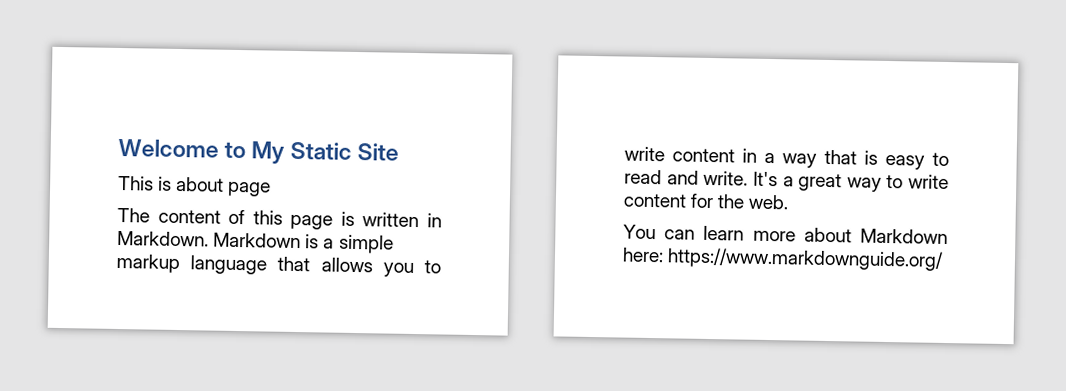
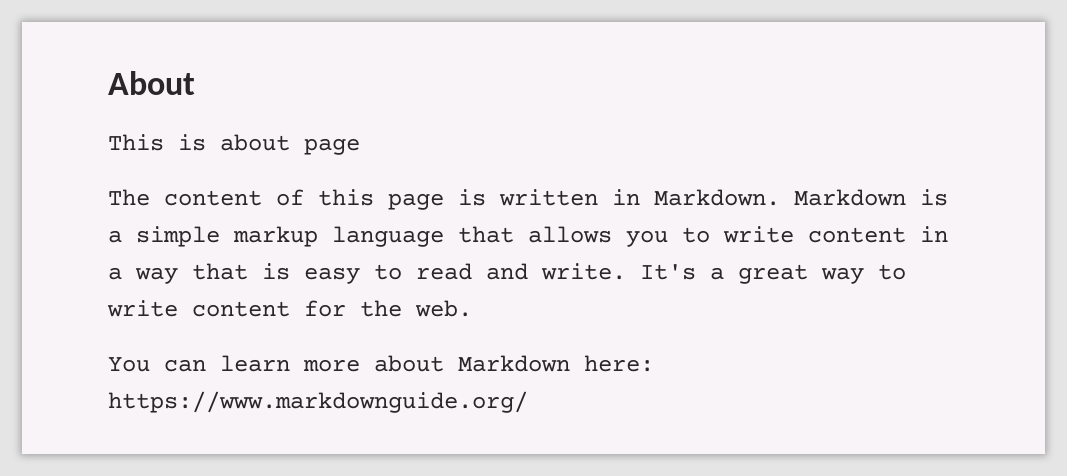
- Welcome to My Static Site
+ About

